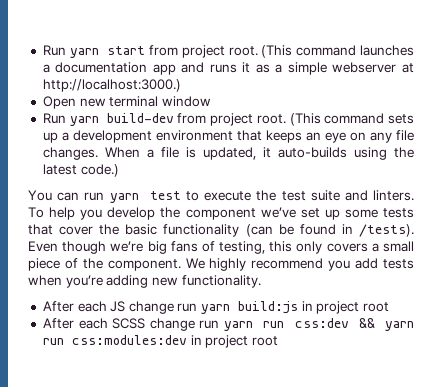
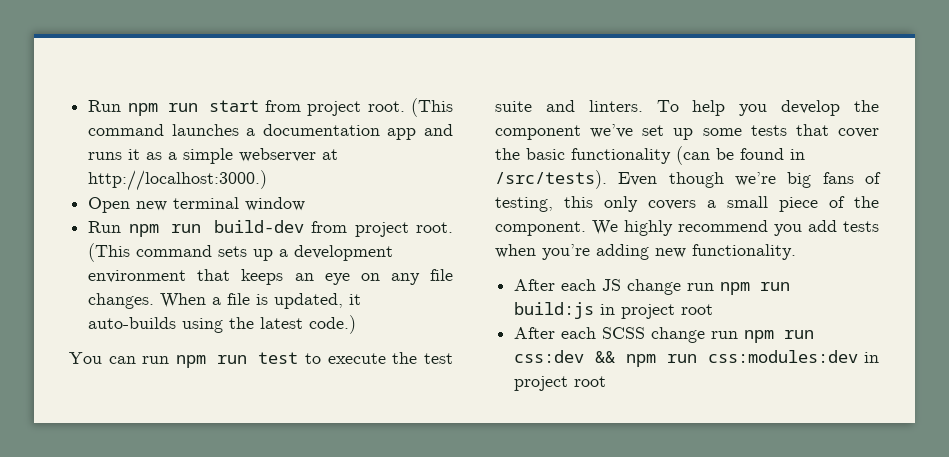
- Run yarn start from project root.
+ Run npm run start from project root.
- Run yarn build-dev from project root.
+ Run npm run build-dev from project root.
- You can run yarn test to execute the test suite and linters.
+ You can run npm run test to execute the test suite and linters.
- To help you develop the component we’ve set up some tests that cover the basic functionality (can be found in /tests).
+ To help you develop the component we’ve set up some tests that cover the basic functionality (can be found in /src/tests).
- After each JS change run yarn build:js in project root
+ After each JS change run npm run build:js in project root
- After each SCSS change run yarn run css:dev && yarn run css:modules:dev in project root
+ After each SCSS change run npm run css:dev && npm run css:modules:dev in project root

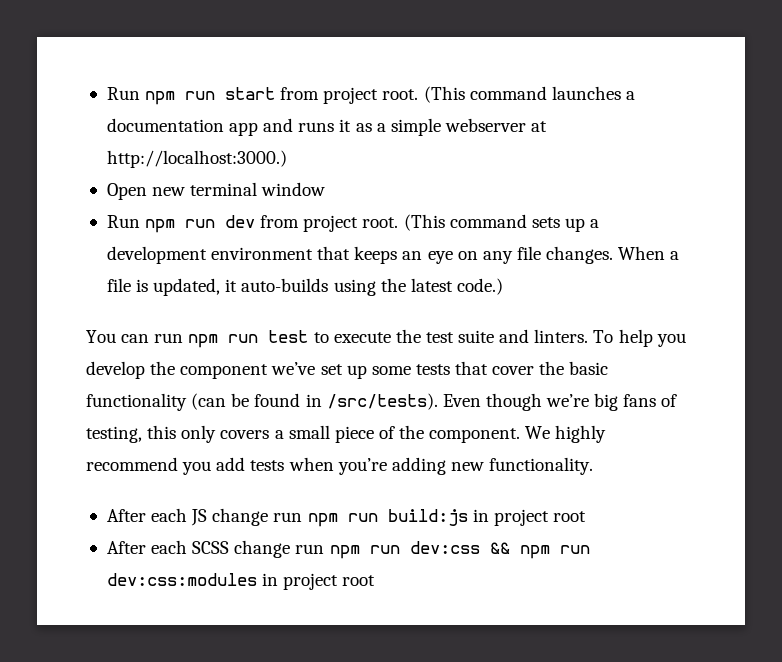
- Run npm run build-dev from project root.
+ Run npm run dev from project root.
- After each SCSS change run npm run css:dev && npm run css:modules:dev in project root
+ After each SCSS change run npm run dev:css && npm run dev:css:modules in project root

